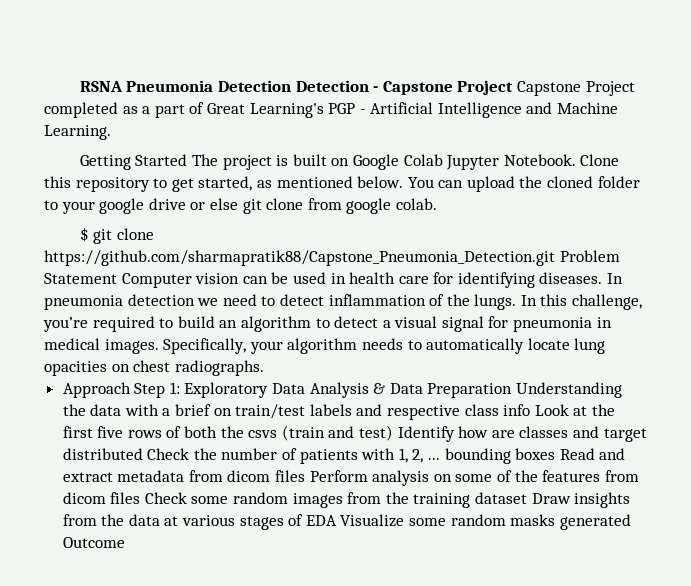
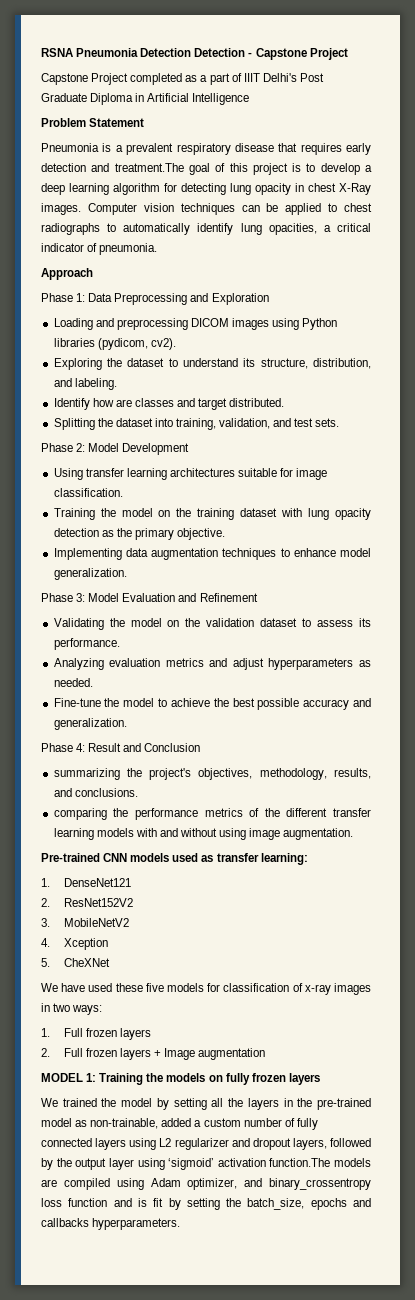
- RSNA Pneumonia Detection Detection - Capstone Project Capstone Project completed as a part of Great Learning's PGP - Artificial Intelligence and Machine Learning.
- Getting Started The project is built on Google Colab Jupyter Notebook. Clone this repository to get started, as mentioned below. You can upload the cloned folder to your google drive or else git clone from google colab.
- $ git clone https://github.com/sharmapratik88/Capstone_Pneumonia_Detection.git Problem Statement Computer vision can be used in health care for identifying diseases. In pneumonia detection we need to detect inflammation of the lungs. In this challenge, you’re required to build an algorithm to detect a visual signal for pneumonia in medical images. Specifically, your algorithm needs to automatically locate lung opacities on chest radiographs.
- Approach Step 1: Exploratory Data Analysis & Data Preparation Understanding the data with a brief on train/test labels and respective class info Look at the first five rows of both the csvs (train and test) Identify how are classes and target distributed Check the number of patients with 1, 2, ... bounding boxes Read and extract metadata from dicom files Perform analysis on some of the features from dicom files Check some random images from the training dataset Draw insights from the data at various stages of EDA Visualize some random masks generated Outcome
+ RSNA Pneumonia Detection Detection - Capstone Project
+ Capstone Project completed as a part of IIIT Delhi's Post Graduate Diploma in Artificial Intelligence
+ Problem Statement
+ Pneumonia is a prevalent respiratory disease that requires early detection and treatment.The goal of this project is to develop a deep learning algorithm for detecting lung opacity in chest X-Ray images. Computer vision techniques can be applied to chest radiographs to automatically identify lung opacities, a critical indicator of pneumonia.
+ Approach
+ Phase 1: Data Preprocessing and Exploration
+ Loading and preprocessing DICOM images using Python libraries (pydicom, cv2).
+ Exploring the dataset to understand its structure, distribution, and labeling.
+ Identify how are classes and target distributed.
+ Splitting the dataset into training, validation, and test sets.
+ Phase 2: Model Development
+ Using transfer learning architectures suitable for image classification.
+ Training the model on the training dataset with lung opacity detection as the primary objective.
+ Implementing data augmentation techniques to enhance model generalization.
+ Phase 3: Model Evaluation and Refinement
+ Validating the model on the validation dataset to assess its performance.
+ Analyzing evaluation metrics and adjust hyperparameters as needed.
+ Fine-tune the model to achieve the best possible accuracy and generalization.
+ Phase 4: Result and Conclusion
+ summarizing the project's objectives, methodology, results, and conclusions.
+ comparing the performance metrics of the different transfer learning models with and without using image augmentation.
+ Pre-trained CNN models used as transfer learning:
+ 1. DenseNet121
+ 2. ResNet152V2
+ 3. MobileNetV2
+ 4. Xception
+ 5. CheXNet
+ We have used these five models for classification of x-ray images in two ways:
+ 1. Full frozen layers
+ 2. Full frozen layers + Image augmentation
+ MODEL 1: Training the models on fully frozen layers
+ We trained the model by setting all the layers in the pre-trained model as non-trainable, added a custom number of fully connected layers using L2 regularizer and dropout layers, followed by the output layer using ‘sigmoid’ activation function.The models are compiled using Adam optimizer, and binary_crossentropy loss function and is fit by setting the batch_size, epochs and callbacks hyperparameters.

